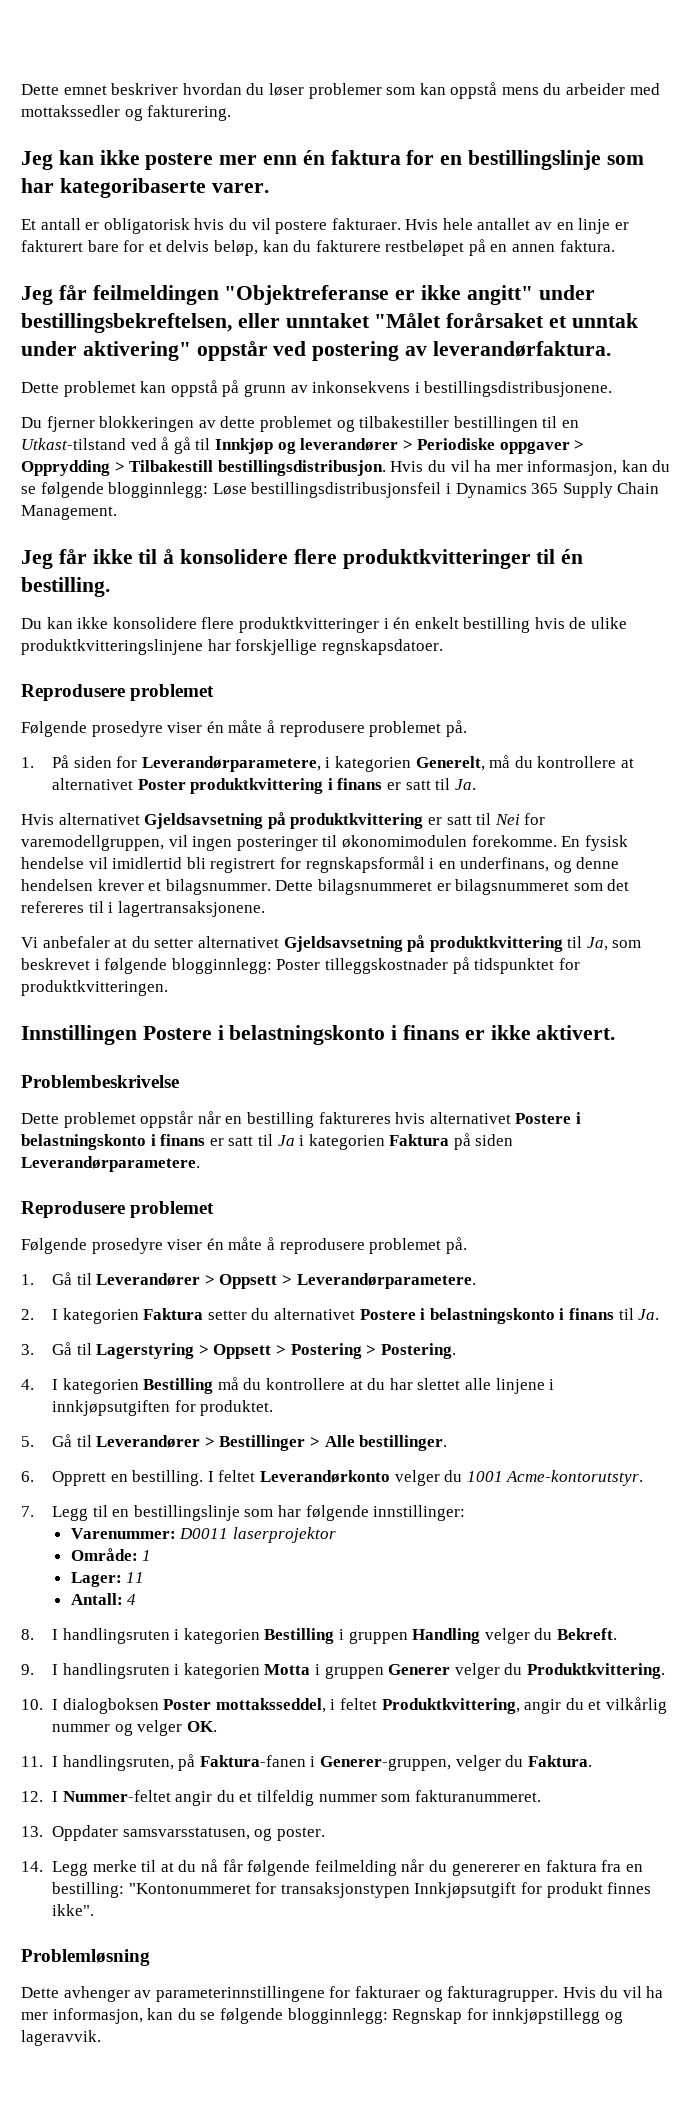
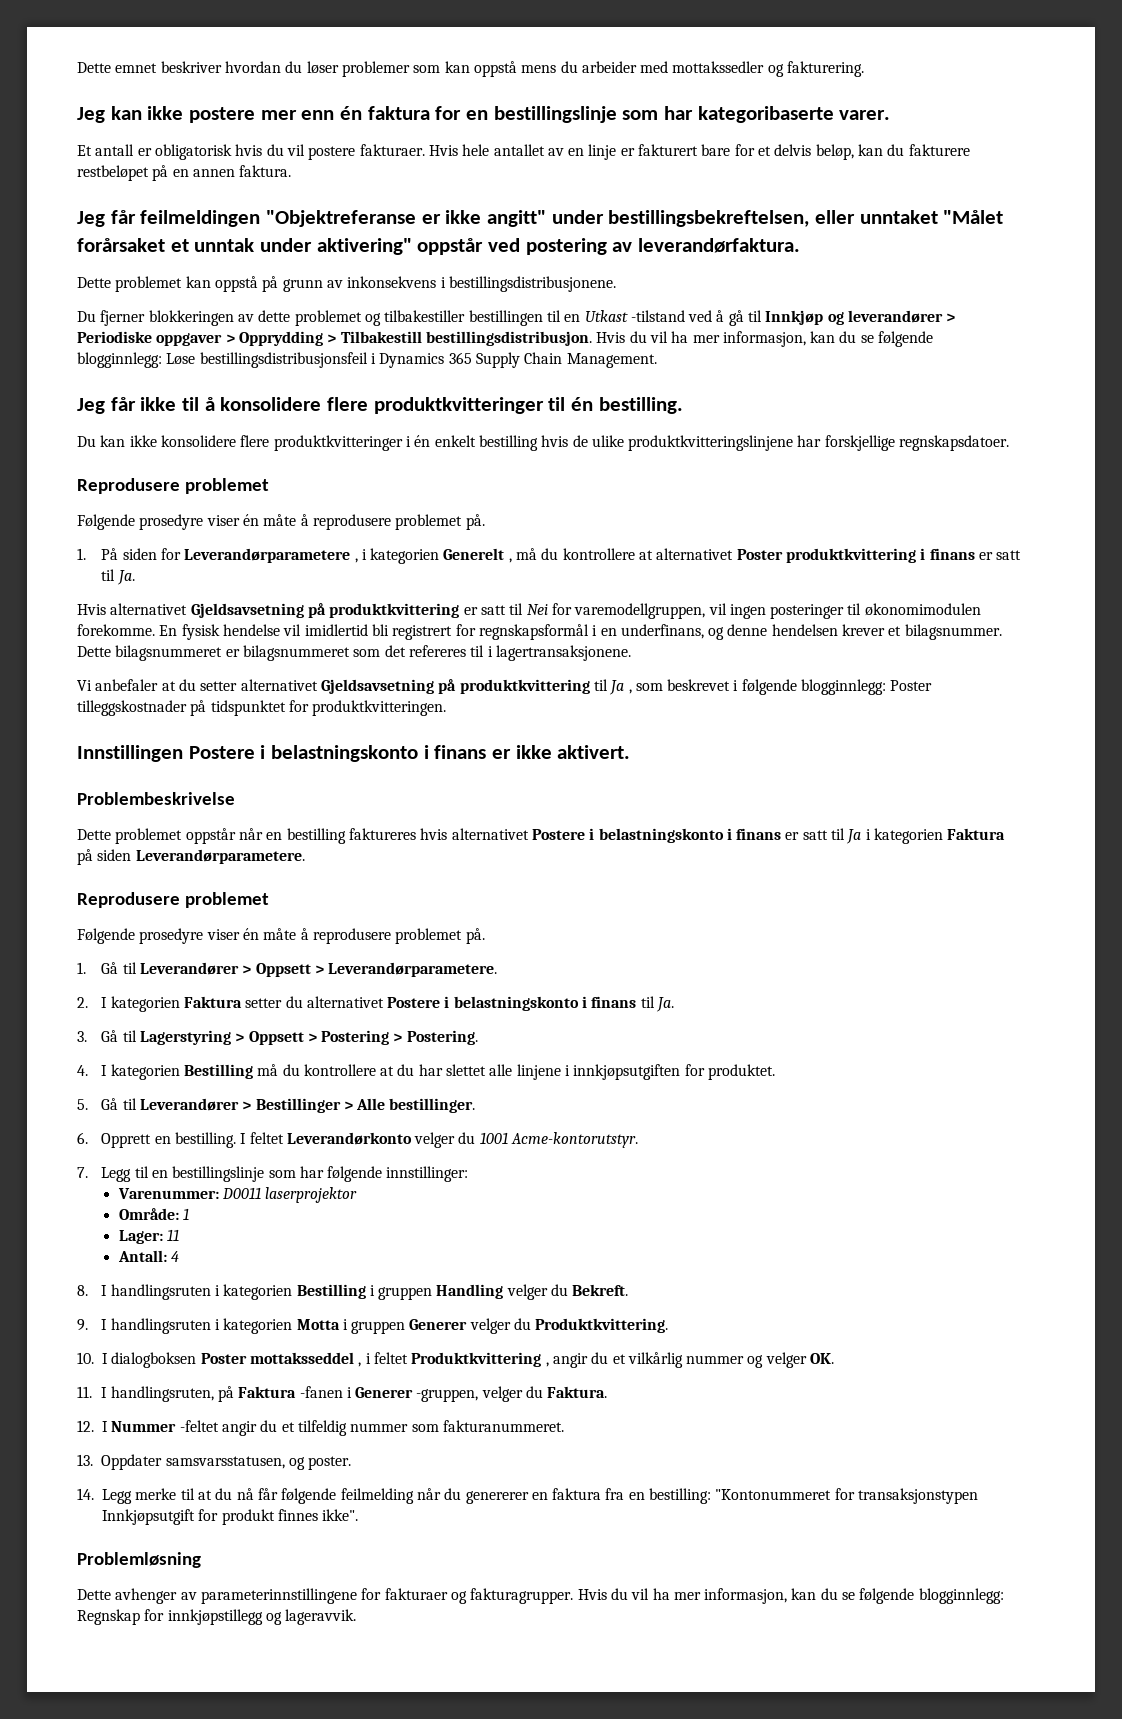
- Du fjerner blokkeringen av dette problemet og tilbakestiller bestillingen til en Utkast-tilstand ved å gå til Innkjøp og leverandører > Periodiske oppgaver > Opprydding > Tilbakestill bestillingsdistribusjon.
+ Du fjerner blokkeringen av dette problemet og tilbakestiller bestillingen til en Utkast -tilstand ved å gå til Innkjøp og leverandører > Periodiske oppgaver > Opprydding > Tilbakestill bestillingsdistribusjon.
- 1. På siden for Leverandørparametere, i kategorien Generelt, må du kontrollere at alternativet Poster produktkvittering i finans er satt til Ja.
+ 1. På siden for Leverandørparametere , i kategorien Generelt , må du kontrollere at alternativet Poster produktkvittering i finans er satt til Ja.
- Vi anbefaler at du setter alternativet Gjeldsavsetning på produktkvittering til Ja, som beskrevet i følgende blogginnlegg: Poster tilleggskostnader på tidspunktet for produktkvitteringen.
+ Vi anbefaler at du setter alternativet Gjeldsavsetning på produktkvittering til Ja , som beskrevet i følgende blogginnlegg: Poster tilleggskostnader på tidspunktet for produktkvitteringen.
- 10. I dialogboksen Poster mottaksseddel, i feltet Produktkvittering, angir du et vilkårlig nummer og velger OK.
+ 10. I dialogboksen Poster mottaksseddel , i feltet Produktkvittering , angir du et vilkårlig nummer og velger OK.
- 11. I handlingsruten, på Faktura-fanen i Generer-gruppen, velger du Faktura.
+ 11. I handlingsruten, på Faktura -fanen i Generer -gruppen, velger du Faktura.
- 12. I Nummer-feltet angir du et tilfeldig nummer som fakturanummeret.
+ 12. I Nummer -feltet angir du et tilfeldig nummer som fakturanummeret.

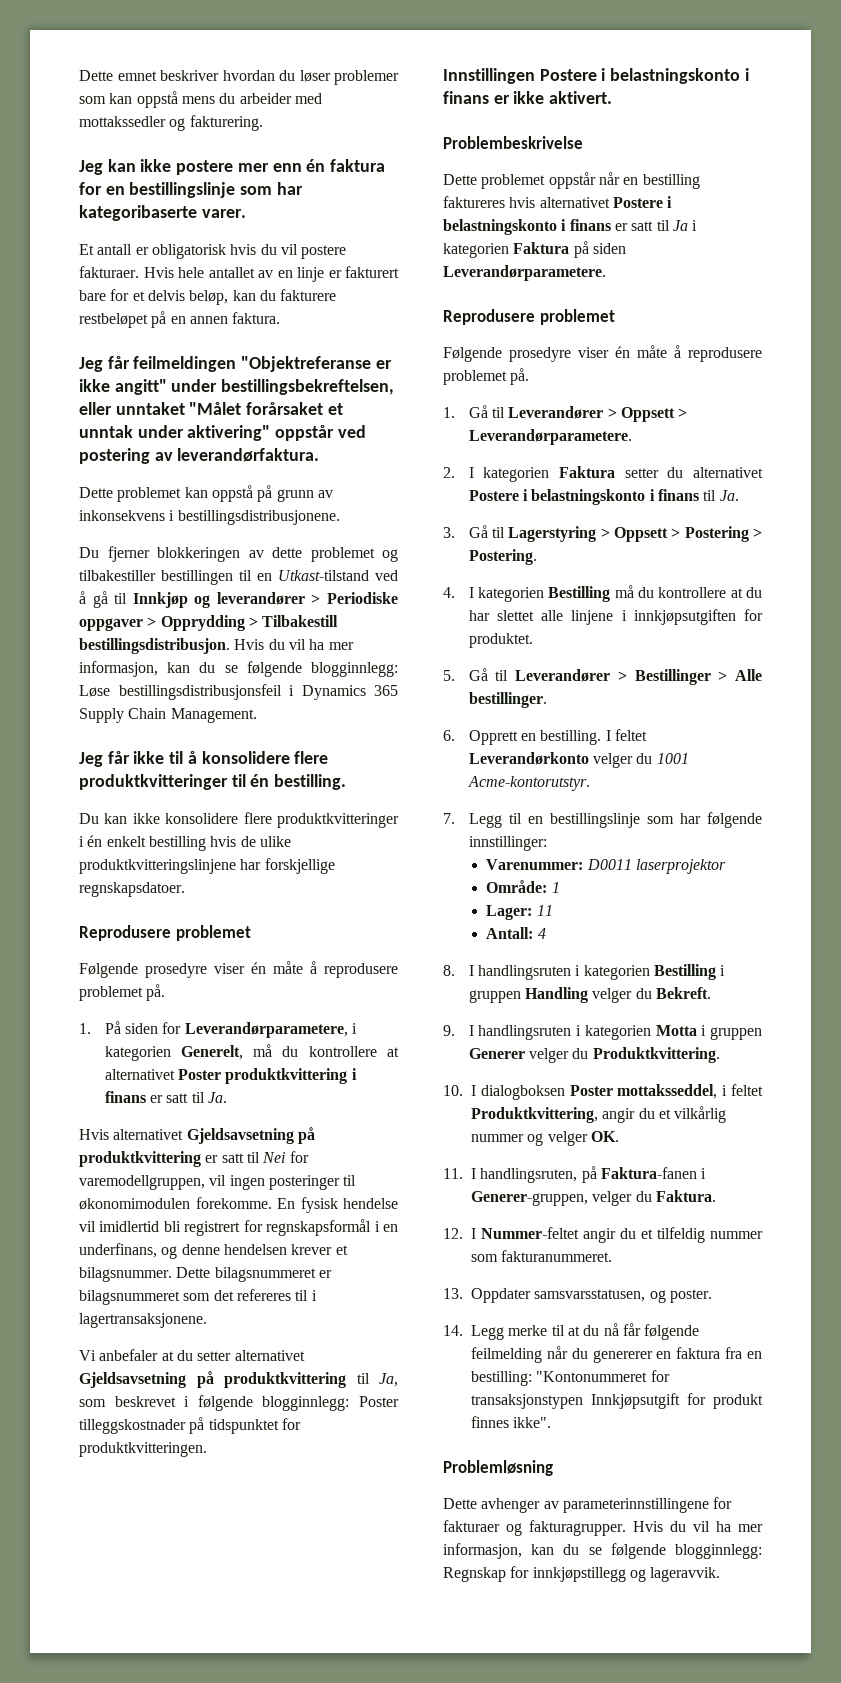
- Du fjerner blokkeringen av dette problemet og tilbakestiller bestillingen til en Utkast -tilstand ved å gå til Innkjøp og leverandører > Periodiske oppgaver > Opprydding > Tilbakestill bestillingsdistribusjon.
+ Du fjerner blokkeringen av dette problemet og tilbakestiller bestillingen til en Utkast-tilstand ved å gå til Innkjøp og leverandører > Periodiske oppgaver > Opprydding > Tilbakestill bestillingsdistribusjon.
- 1. På siden for Leverandørparametere , i kategorien Generelt , må du kontrollere at alternativet Poster produktkvittering i finans er satt til Ja.
+ 1. På siden for Leverandørparametere, i kategorien Generelt, må du kontrollere at alternativet Poster produktkvittering i finans er satt til Ja.
- Vi anbefaler at du setter alternativet Gjeldsavsetning på produktkvittering til Ja , som beskrevet i følgende blogginnlegg: Poster tilleggskostnader på tidspunktet for produktkvitteringen.
+ Vi anbefaler at du setter alternativet Gjeldsavsetning på produktkvittering til Ja, som beskrevet i følgende blogginnlegg: Poster tilleggskostnader på tidspunktet for produktkvitteringen.
- 10. I dialogboksen Poster mottaksseddel , i feltet Produktkvittering , angir du et vilkårlig nummer og velger OK.
+ 10. I dialogboksen Poster mottaksseddel, i feltet Produktkvittering, angir du et vilkårlig nummer og velger OK.
- 11. I handlingsruten, på Faktura -fanen i Generer -gruppen, velger du Faktura.
+ 11. I handlingsruten, på Faktura-fanen i Generer-gruppen, velger du Faktura.
- 12. I Nummer -feltet angir du et tilfeldig nummer som fakturanummeret.
+ 12. I Nummer-feltet angir du et tilfeldig nummer som fakturanummeret.

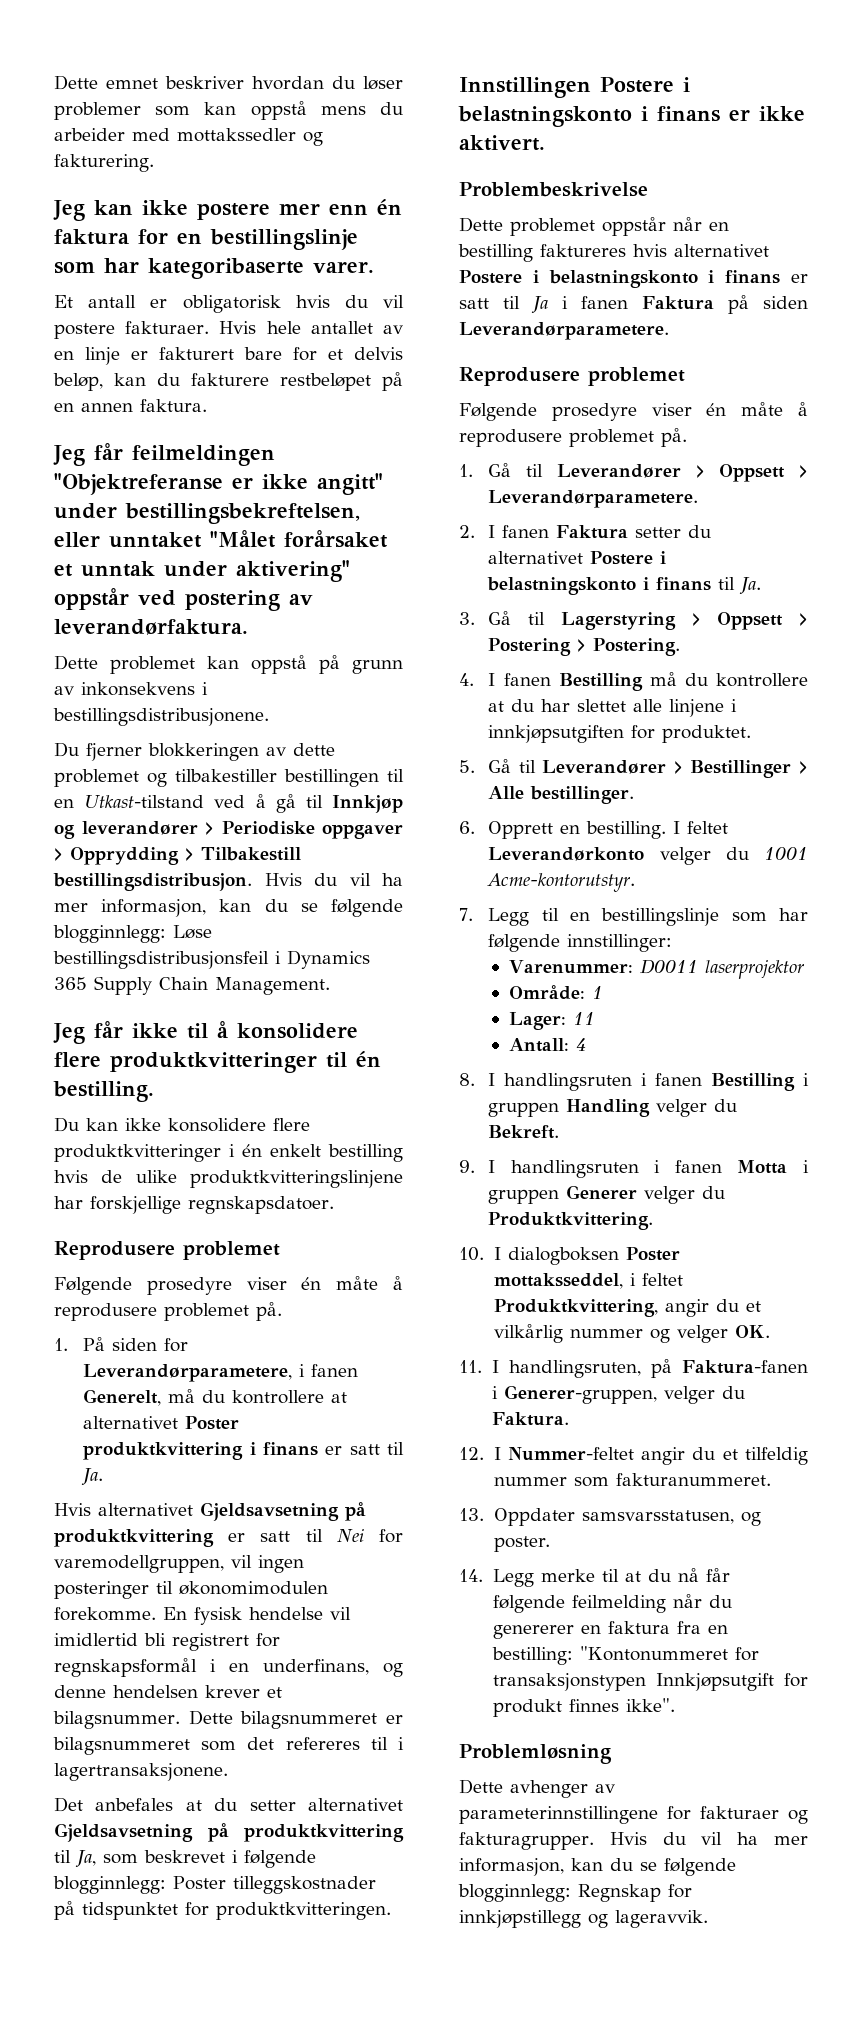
- 1. På siden for Leverandørparametere, i kategorien Generelt, må du kontrollere at alternativet Poster produktkvittering i finans er satt til Ja.
+ 1. På siden for Leverandørparametere, i fanen Generelt, må du kontrollere at alternativet Poster produktkvittering i finans er satt til Ja.
- Vi anbefaler at du setter alternativet Gjeldsavsetning på produktkvittering til Ja, som beskrevet i følgende blogginnlegg: Poster tilleggskostnader på tidspunktet for produktkvitteringen.
+ Det anbefales at du setter alternativet Gjeldsavsetning på produktkvittering til Ja, som beskrevet i følgende blogginnlegg: Poster tilleggskostnader på tidspunktet for produktkvitteringen.
- Dette problemet oppstår når en bestilling faktureres hvis alternativet Postere i belastningskonto i finans er satt til Ja i kategorien Faktura på siden Leverandørparametere.
+ Dette problemet oppstår når en bestilling faktureres hvis alternativet Postere i belastningskonto i finans er satt til Ja i fanen Faktura på siden Leverandørparametere.
- 2. I kategorien Faktura setter du alternativet Postere i belastningskonto i finans til Ja.
+ 2. I fanen Faktura setter du alternativet Postere i belastningskonto i finans til Ja.
- 4. I kategorien Bestilling må du kontrollere at du har slettet alle linjene i innkjøpsutgiften for produktet.
+ 4. I fanen Bestilling må du kontrollere at du har slettet alle linjene i innkjøpsutgiften for produktet.
- 8. I handlingsruten i kategorien Bestilling i gruppen Handling velger du Bekreft.
+ 8. I handlingsruten i fanen Bestilling i gruppen Handling velger du Bekreft.
- 9. I handlingsruten i kategorien Motta i gruppen Generer velger du Produktkvittering.
+ 9. I handlingsruten i fanen Motta i gruppen Generer velger du Produktkvittering.

